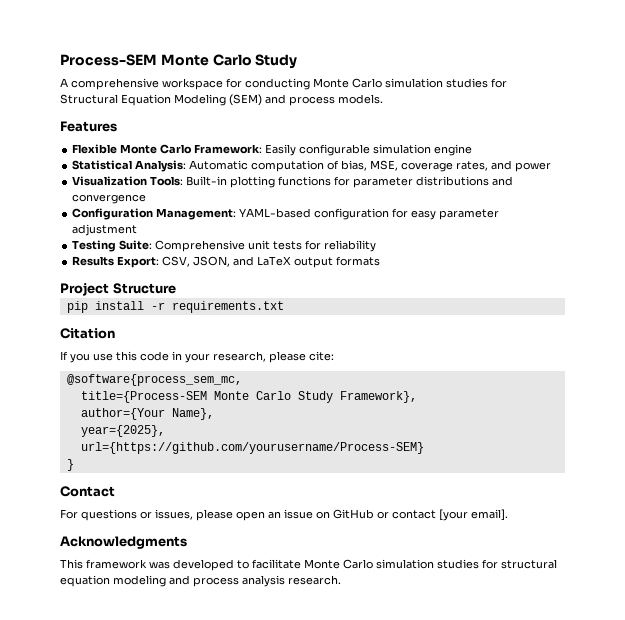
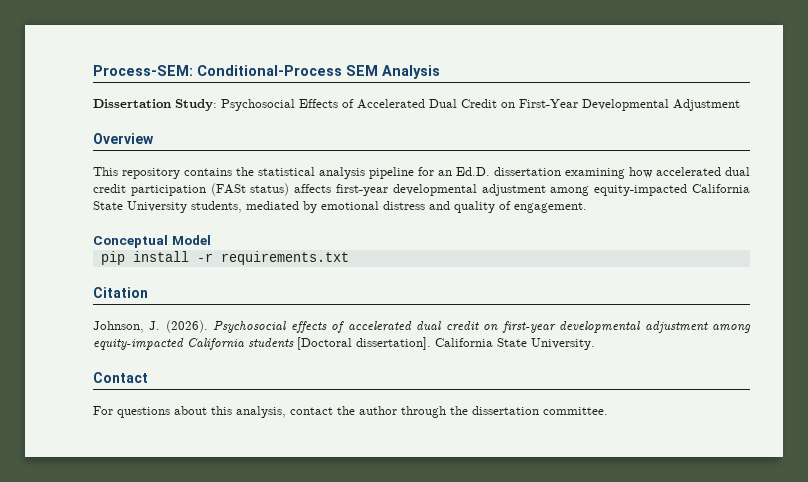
- Process-SEM Monte Carlo Study
- A comprehensive workspace for conducting Monte Carlo simulation studies for Structural Equation Modeling (SEM) and process models.
- Features
- Flexible Monte Carlo Framework: Easily configurable simulation engine
- Statistical Analysis: Automatic computation of bias, MSE, coverage rates, and power
- Visualization Tools: Built-in plotting functions for parameter distributions and convergence
- Configuration Management: YAML-based configuration for easy parameter adjustment
- Testing Suite: Comprehensive unit tests for reliability
- Results Export: CSV, JSON, and LaTeX output formats
- Project Structure
+ Process-SEM: Conditional-Process SEM Analysis
+ Dissertation Study: Psychosocial Effects of Accelerated Dual Credit on First-Year Developmental Adjustment
+ Overview
+ This repository contains the statistical analysis pipeline for an Ed.D. dissertation examining how accelerated dual credit participation (FASt status) affects first-year developmental adjustment among equity-impacted California State University students, mediated by emotional distress and quality of engagement.
+ Conceptual Model
- If you use this code in your research, please cite:
- @software{process_sem_mc,
- title={Process-SEM Monte Carlo Study Framework},
- author={Your Name},
- year={2025},
- url={https://github.com/yourusername/Process-SEM}
- }
+ Johnson, J. (2026). Psychosocial effects of accelerated dual credit on first-year developmental adjustment among equity-impacted California students [Doctoral dissertation]. California State University.
  Contact
- For questions or issues, please open an issue on GitHub or contact [your email].
- Acknowledgments
- This framework was developed to facilitate Monte Carlo simulation studies for structural equation modeling and process analysis research.
+ For questions about this analysis, contact the author through the dissertation committee.

